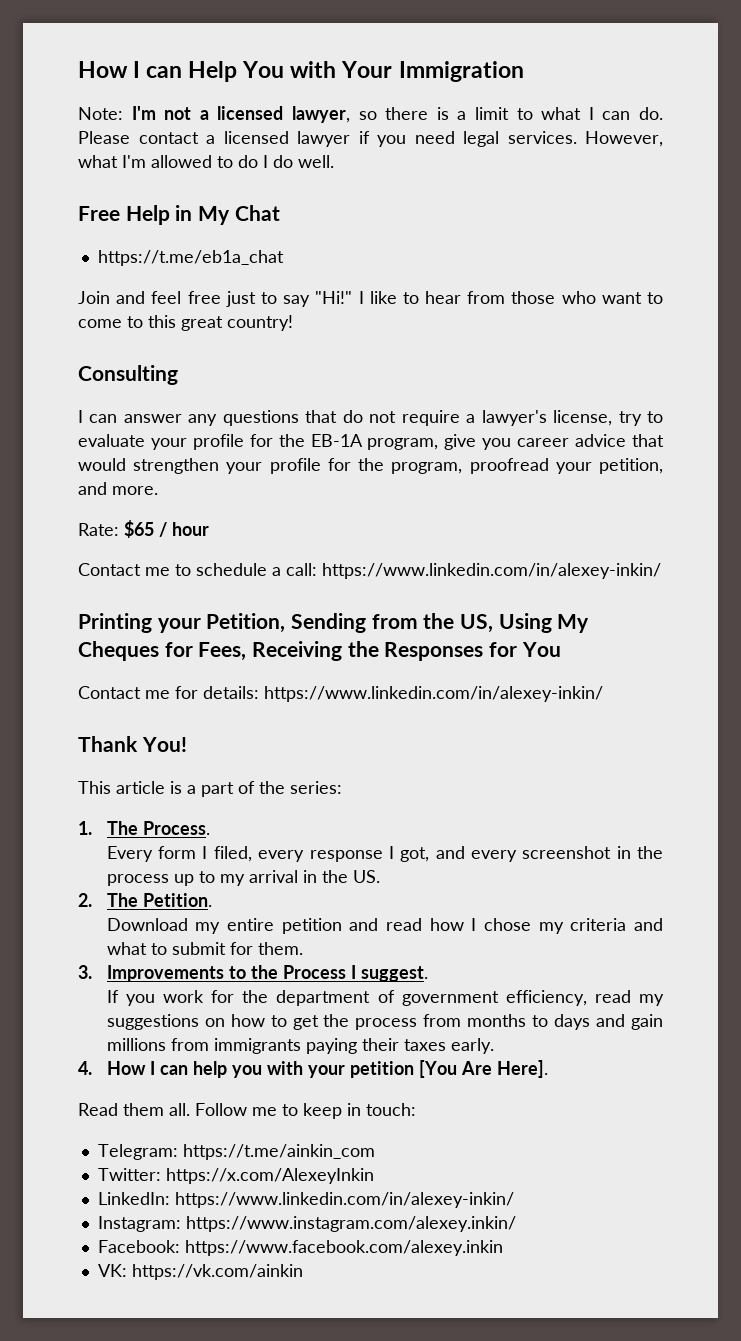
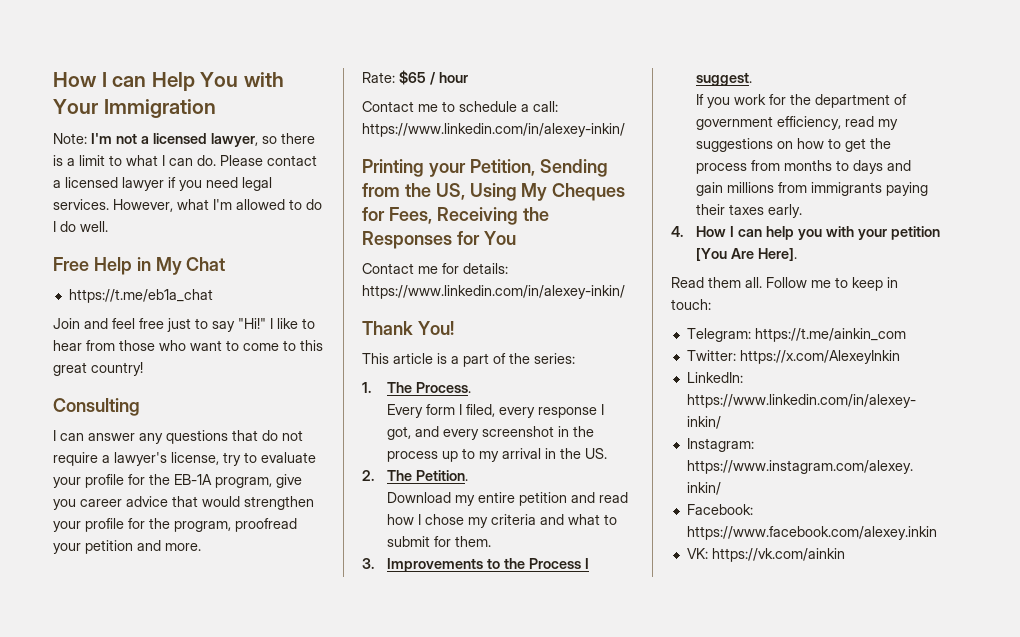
- I can answer any questions that do not require a lawyer's license, try to evaluate your profile for the EB-1A program, give you career advice that would strengthen your profile for the program, proofread your petition, and more.
+ I can answer any questions that do not require a lawyer's license, try to evaluate your profile for the EB-1A program, give you career advice that would strengthen your profile for the program, proofread your petition and more.

